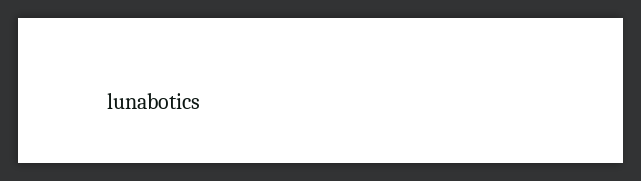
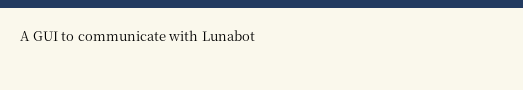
- lunabotics
+ A GUI to communicate with Lunabot

